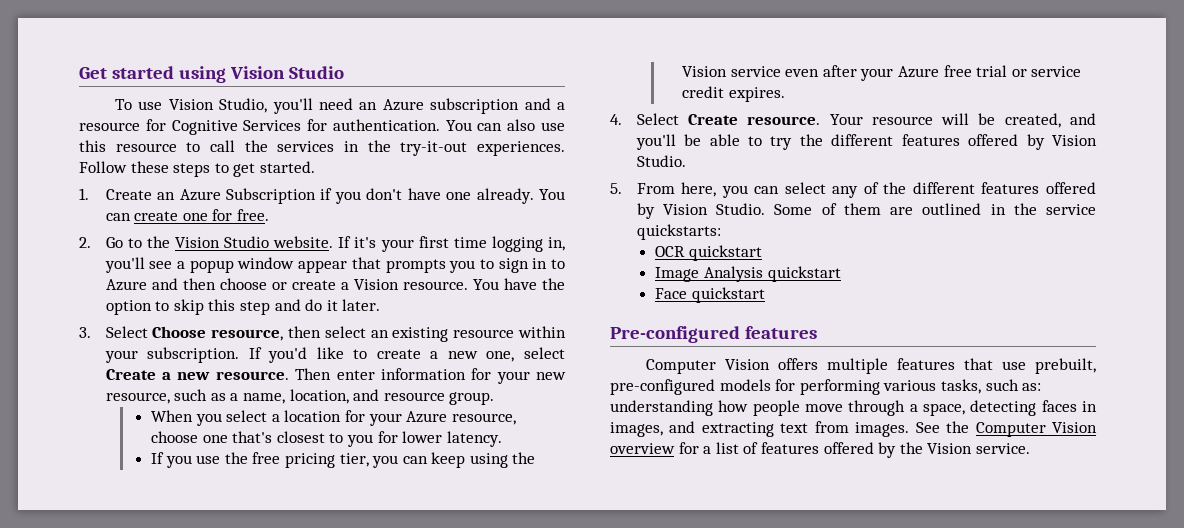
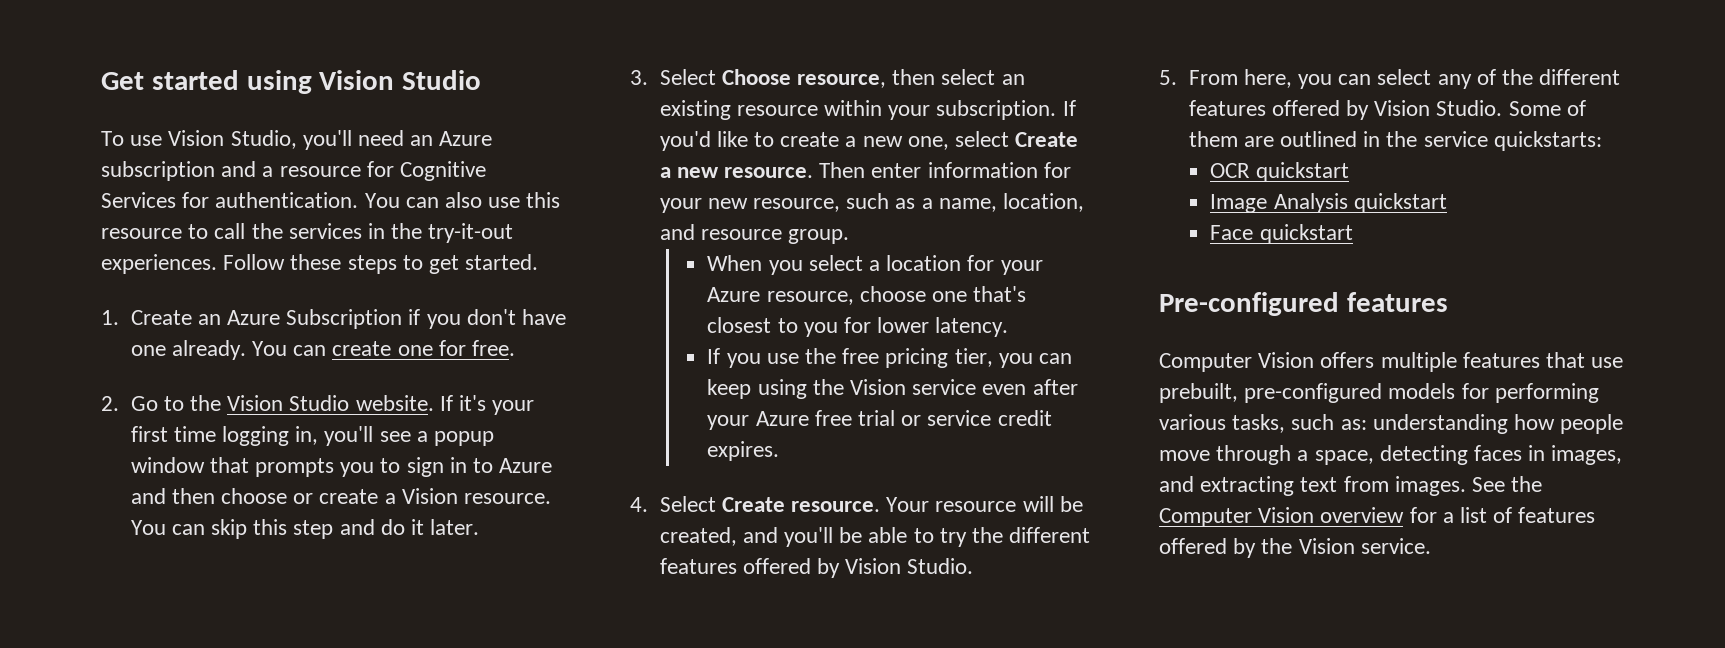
- If it's your first time logging in, you'll see a popup window appear that prompts you to sign in to Azure and then choose or create a Vision resource.
+ If it's your first time logging in, you'll see a popup window that prompts you to sign in to Azure and then choose or create a Vision resource.
- You have the option to skip this step and do it later.
+ You can skip this step and do it later.

